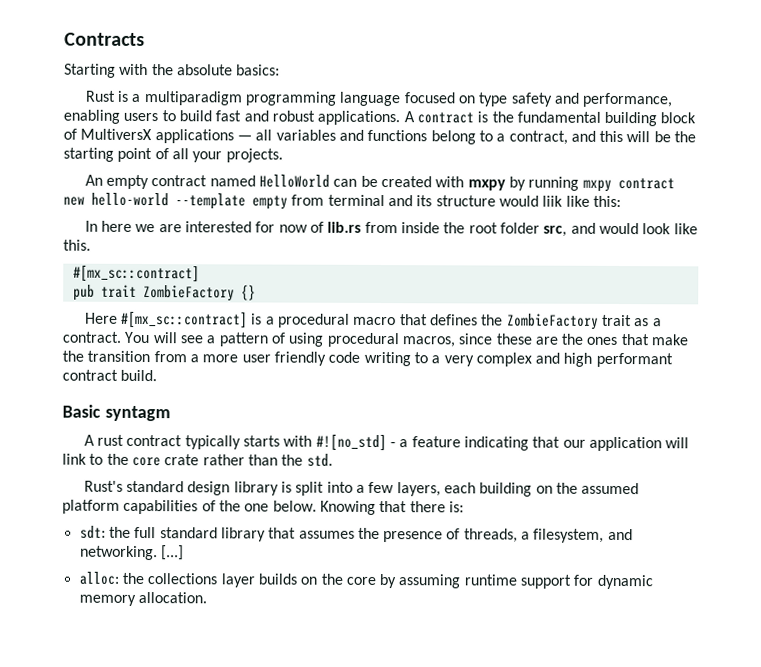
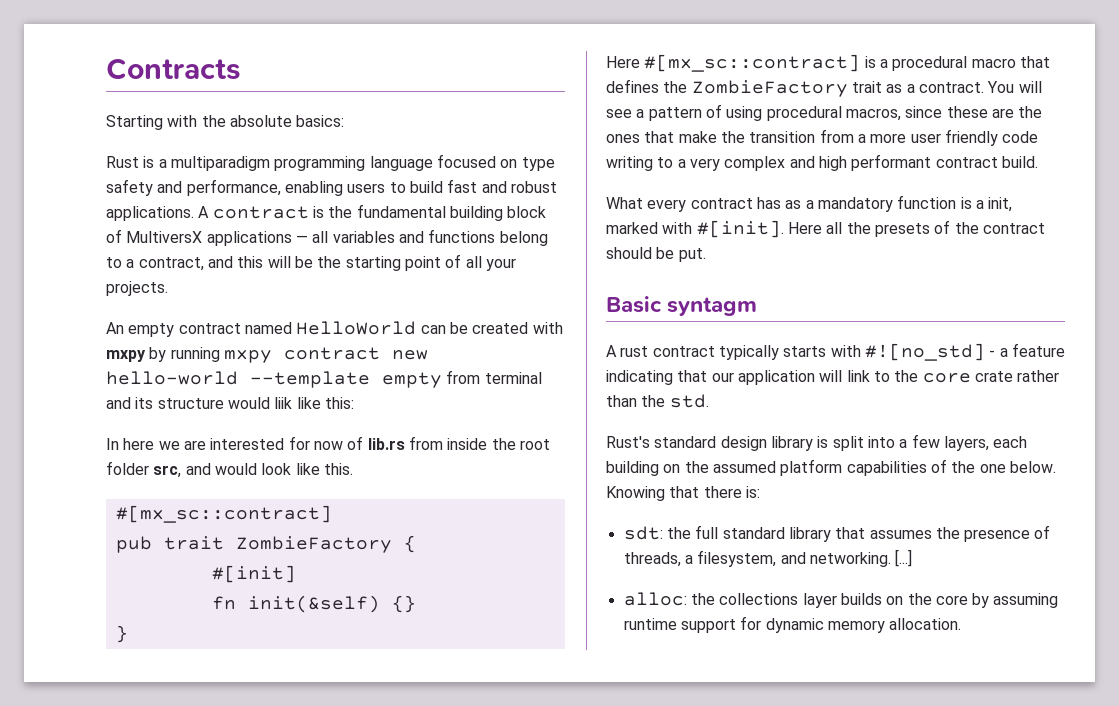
- pub trait ZombieFactory {}
+ pub trait ZombieFactory {
+ #[init]
+ fn init(&self) {}
+ }
+ What every contract has as a mandatory function is a init, marked with #[init]. Here all the presets of the contract should be put.

